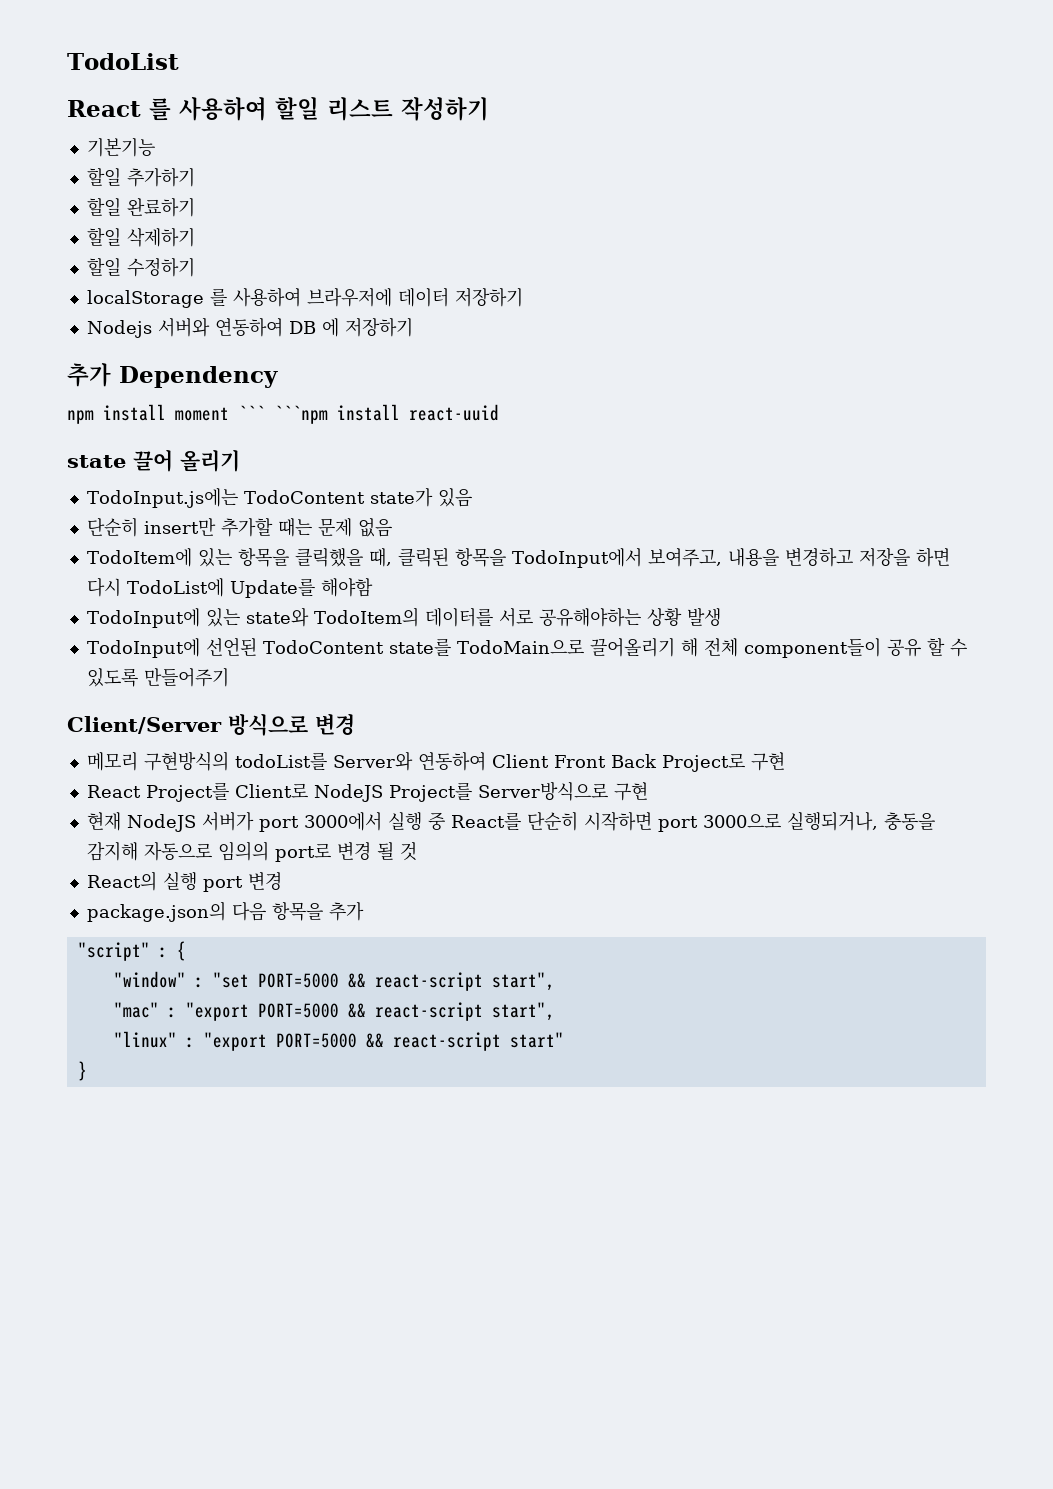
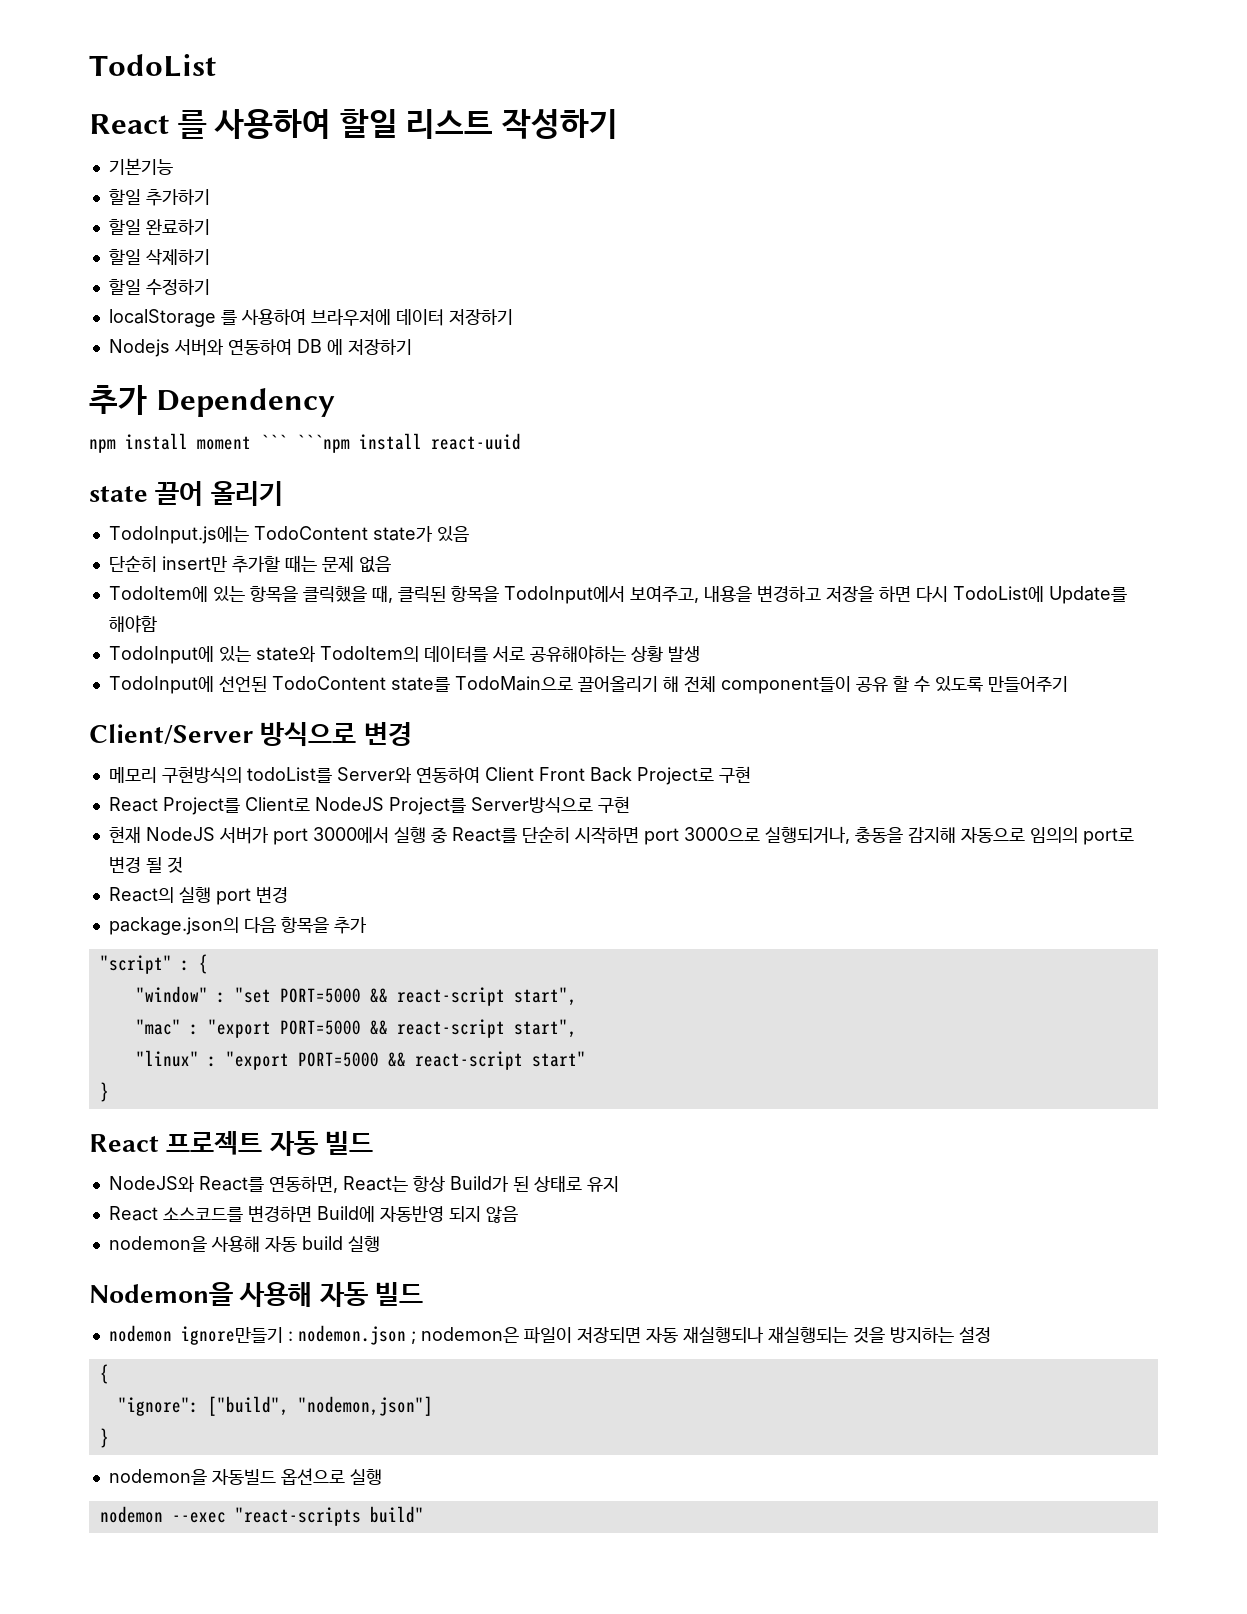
+ React 프로젝트 자동 빌드
+ NodeJS와 React를 연동하면, React는 항상 Build가 된 상태로 유지
+ React 소스코드를 변경하면 Build에 자동반영 되지 않음
+ nodemon을 사용해 자동 build 실행
+ Nodemon을 사용해 자동 빌드
+ nodemon ignore만들기 : nodemon.json ; nodemon은 파일이 저장되면 자동 재실행되나 재실행되는 것을 방지하는 설정
+ {
+ "ignore": ["build", "nodemon,json"]
+ }
+ nodemon을 자동빌드 옵션으로 실행
+ nodemon --exec "react-scripts build"

